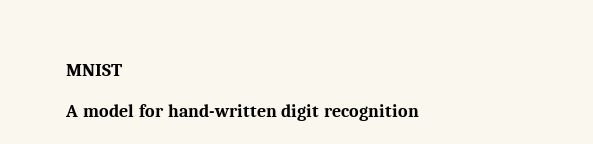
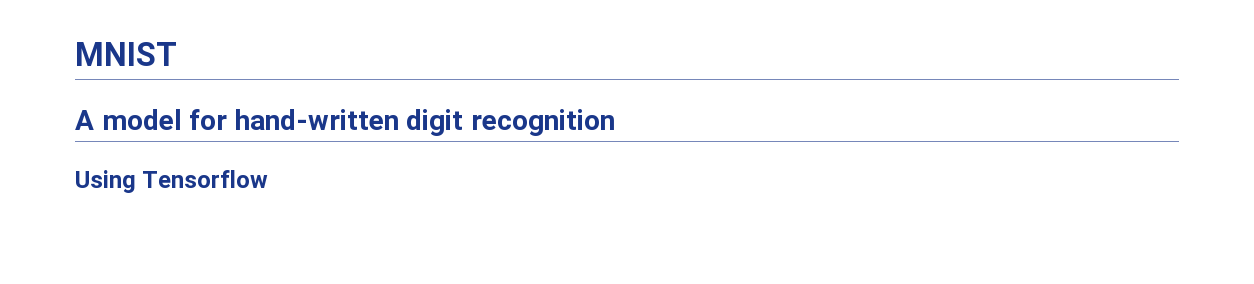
+ Using Tensorflow

